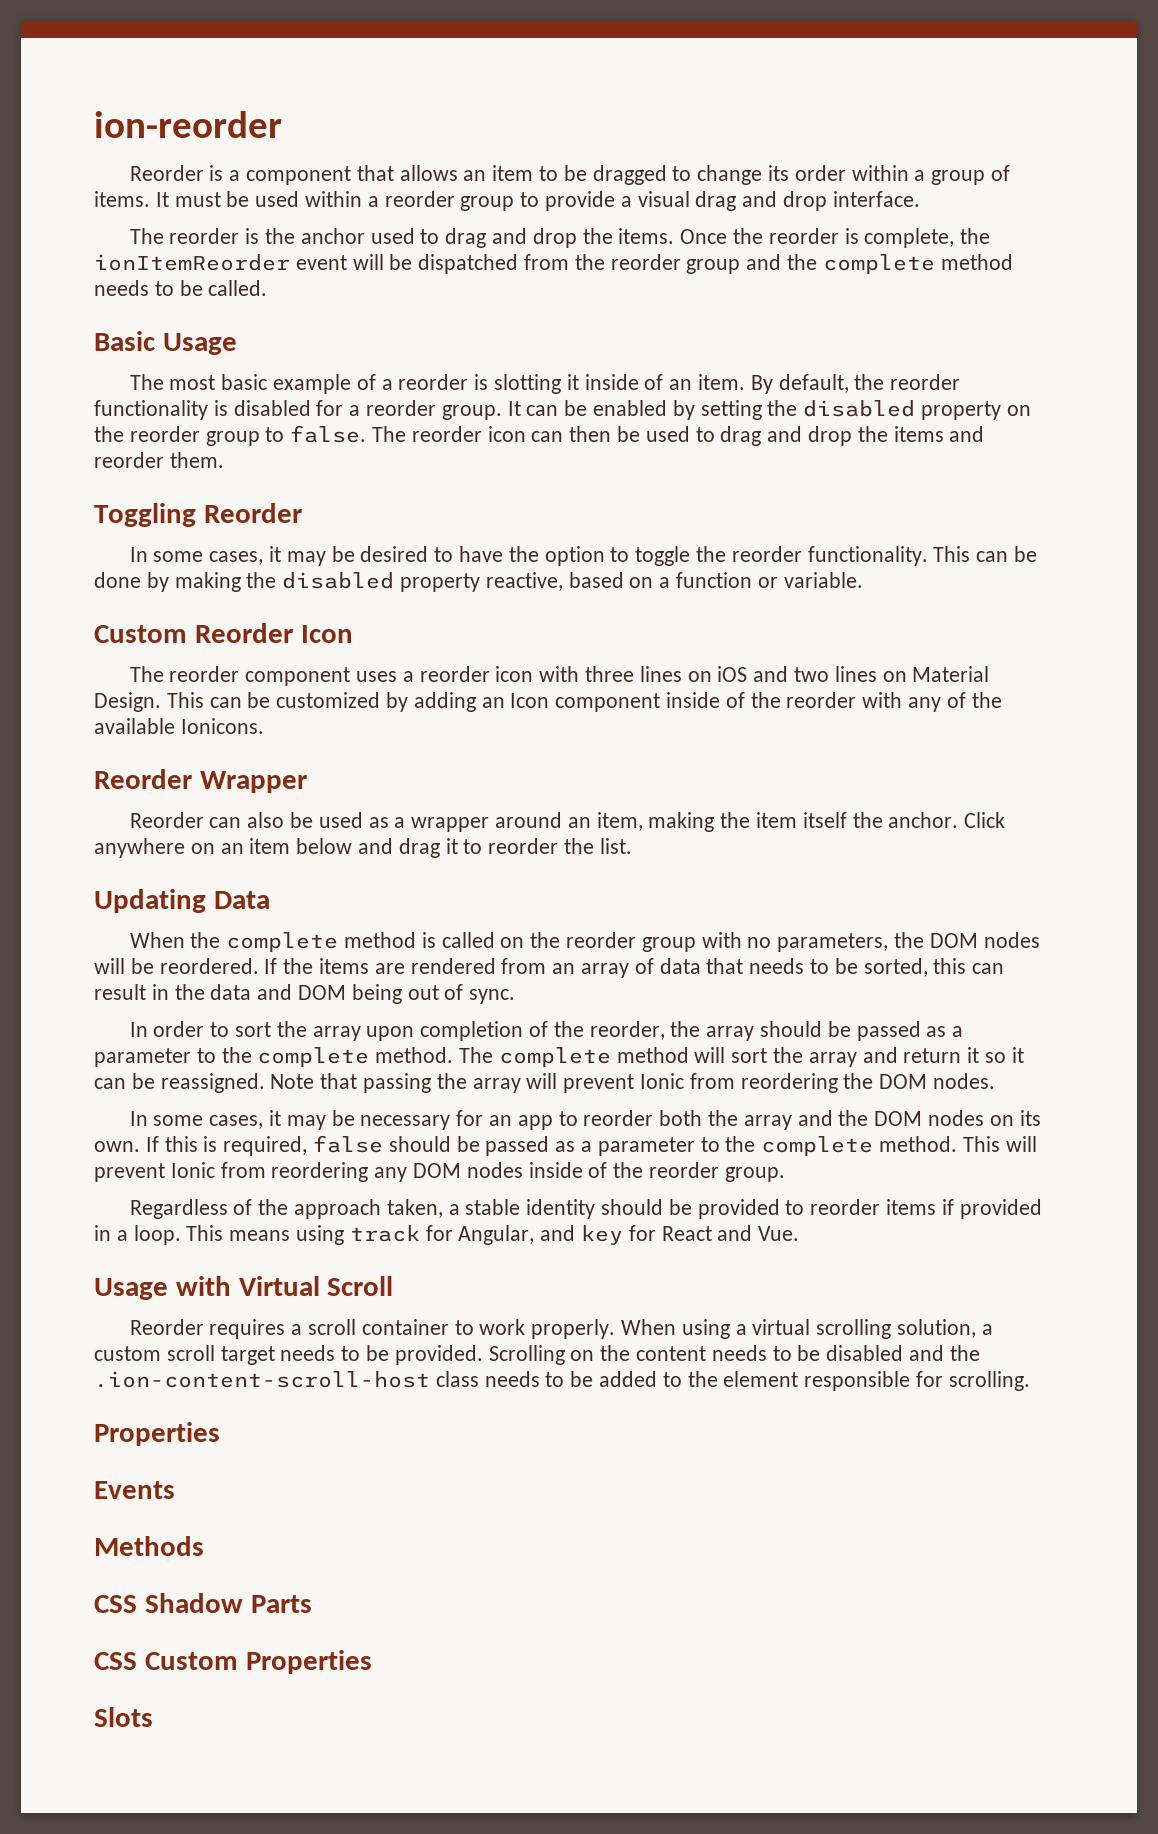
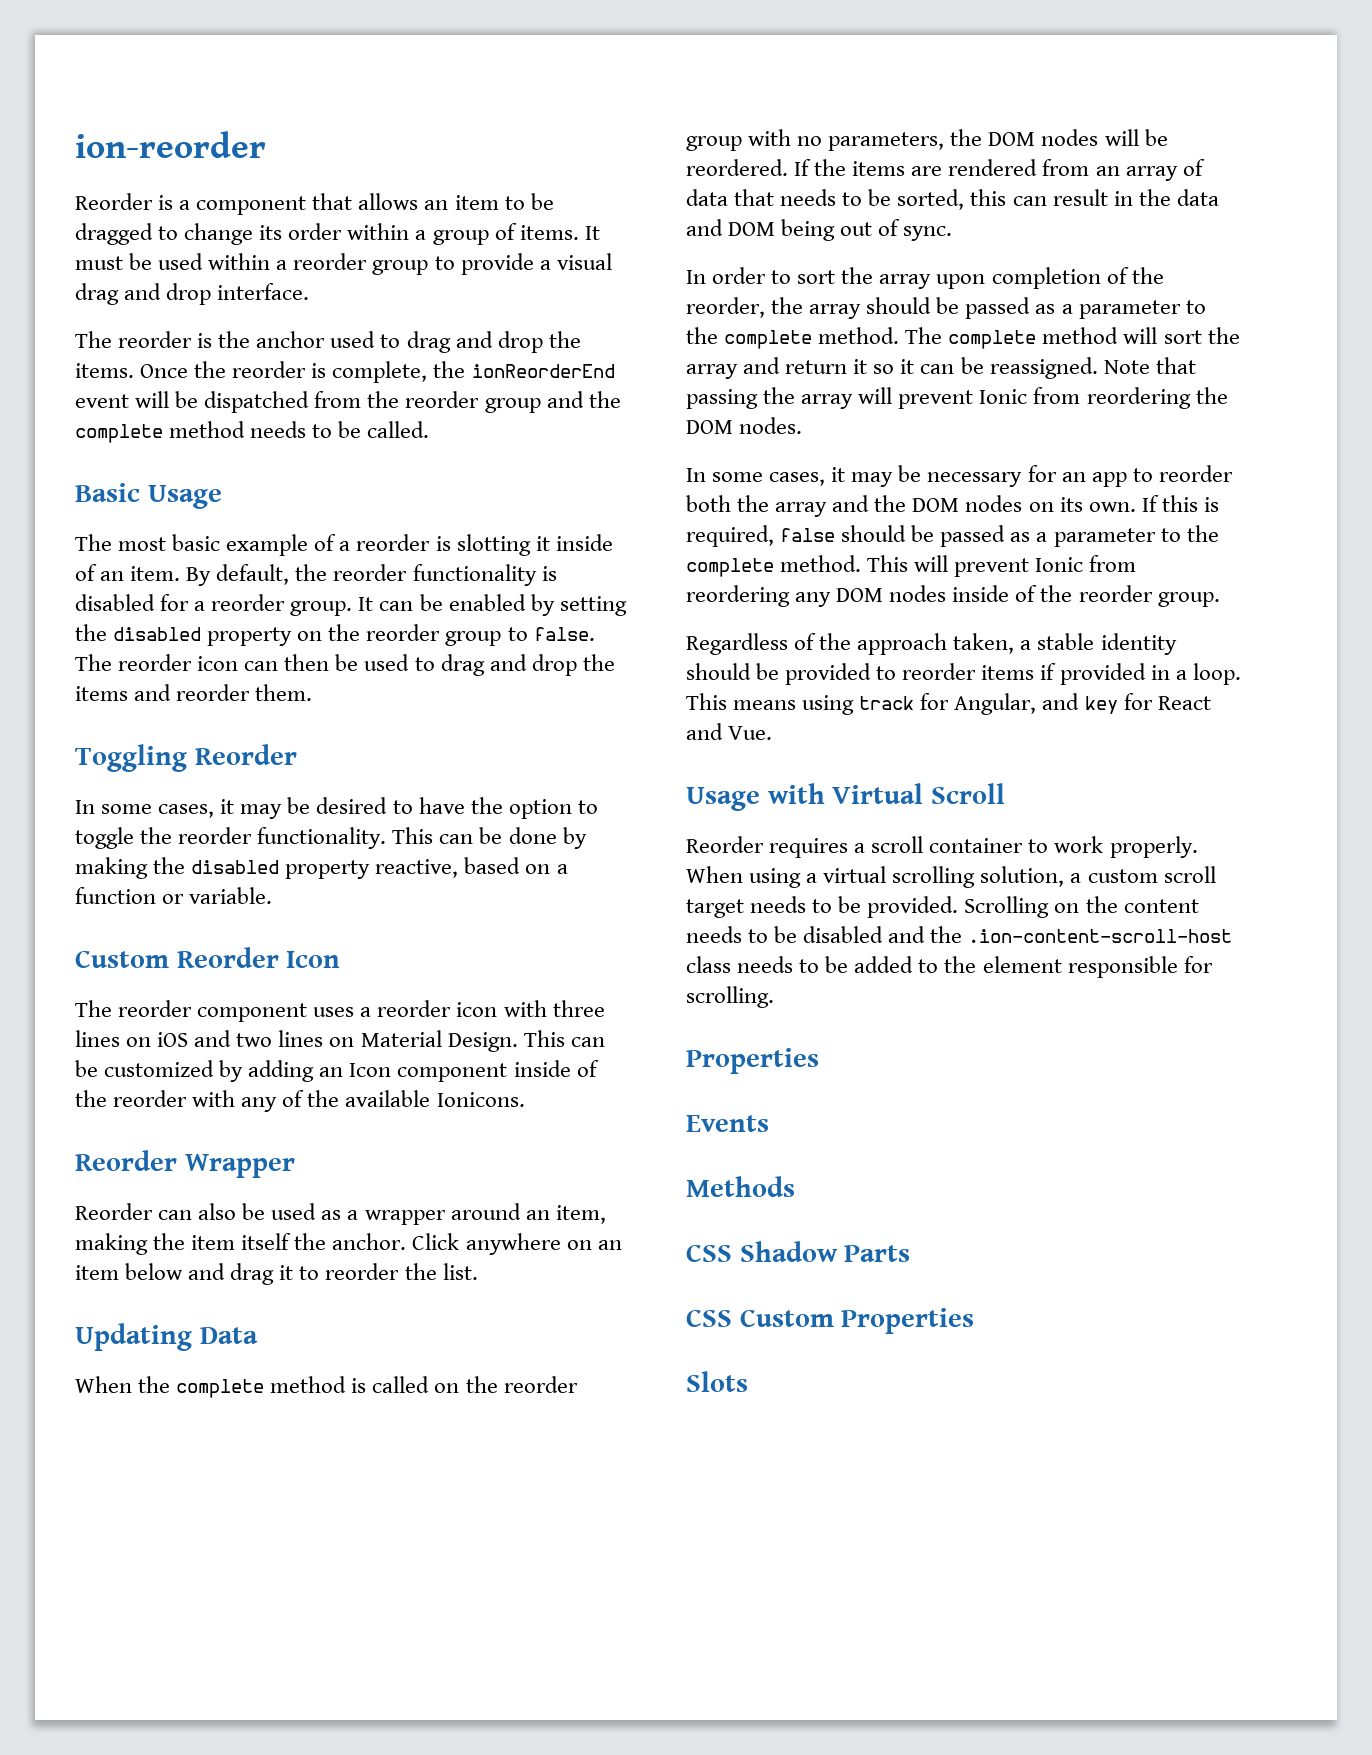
- Once the reorder is complete, the ionItemReorder event will be dispatched from the reorder group and the complete method needs to be called.
+ Once the reorder is complete, the ionReorderEnd event will be dispatched from the reorder group and the complete method needs to be called.

